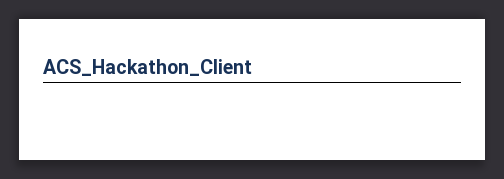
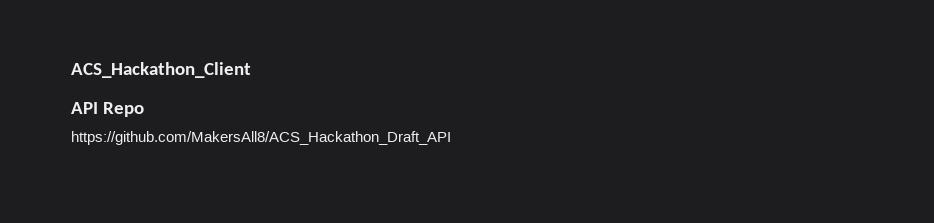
+ API Repo
+ https://github.com/MakersAll8/ACS_Hackathon_Draft_API

